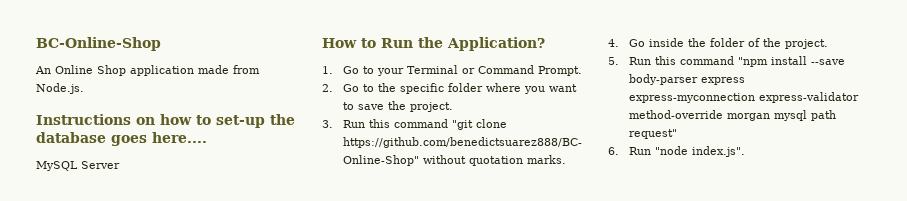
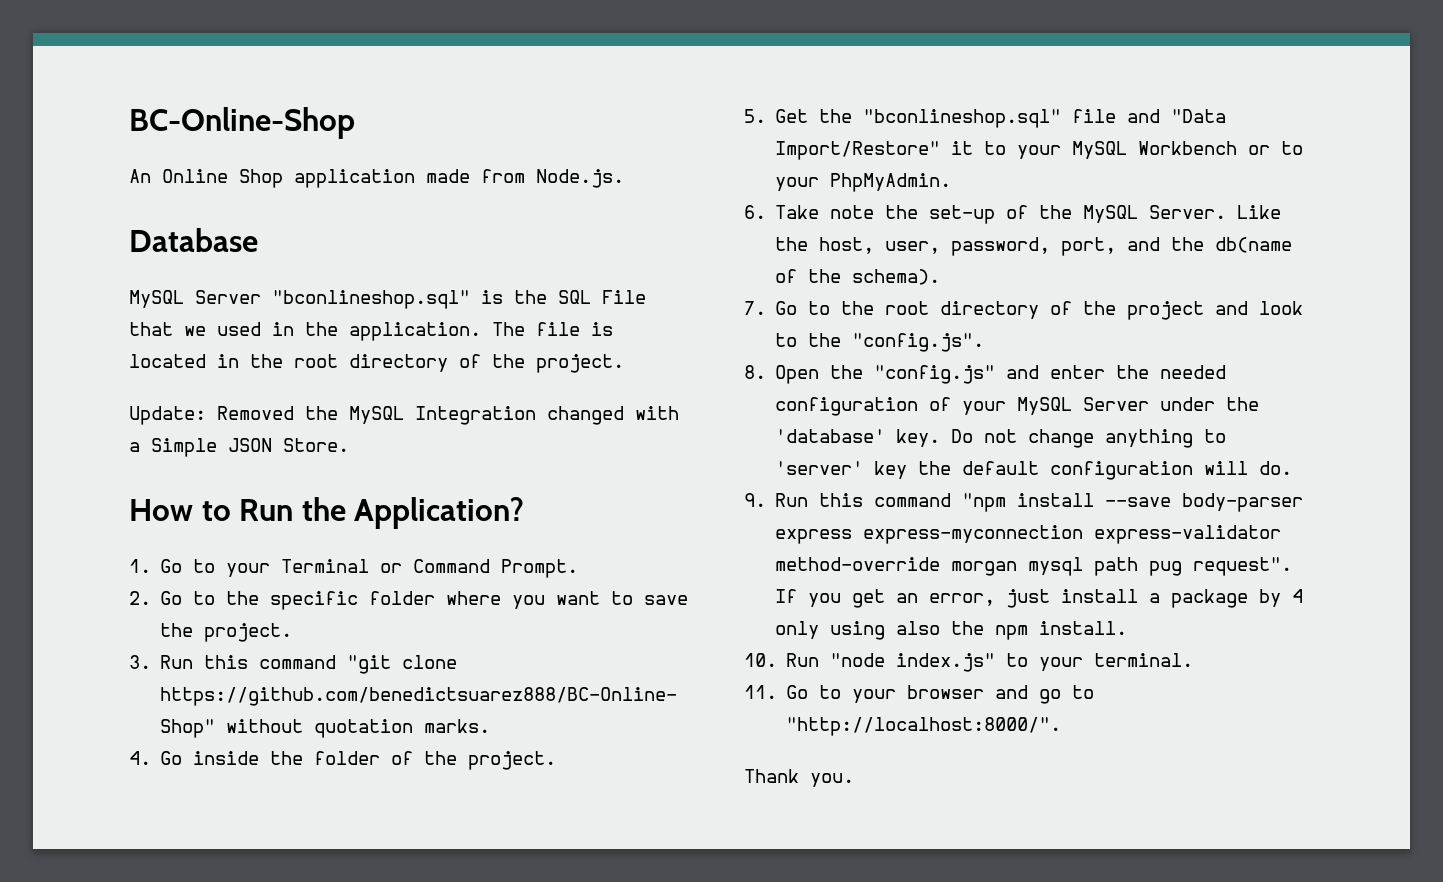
- Instructions on how to set-up the database goes here....
- MySQL Server
+ Database
+ MySQL Server "bconlineshop.sql" is the SQL File that we used in the application. The file is located in the root directory of the project.
+ Update: Removed the MySQL Integration changed with a Simple JSON Store.
- 5. Run this command "npm install --save body-parser express express-myconnection express-validator method-override morgan mysql path request"
- 6. Run "node index.js".
+ 5. Get the "bconlineshop.sql" file and "Data Import/Restore" it to your MySQL Workbench or to your PhpMyAdmin.
+ 6. Take note the set-up of the MySQL Server. Like the host, user, password, port, and the db(name of the schema).
+ 7. Go to the root directory of the project and look to the "config.js".
+ 8. Open the "config.js" and enter the needed configuration of your MySQL Server under the 'database' key. Do not change anything to 'server' key the default configuration will do.
+ 9. Run this command "npm install --save body-parser express express-myconnection express-validator method-override morgan mysql path pug request". If you get an error, just install a package by 4 only using also the npm install.
+ 10. Run "node index.js" to your terminal.
+ 11. Go to your browser and go to "http://localhost:8000/".
+ Thank you.

